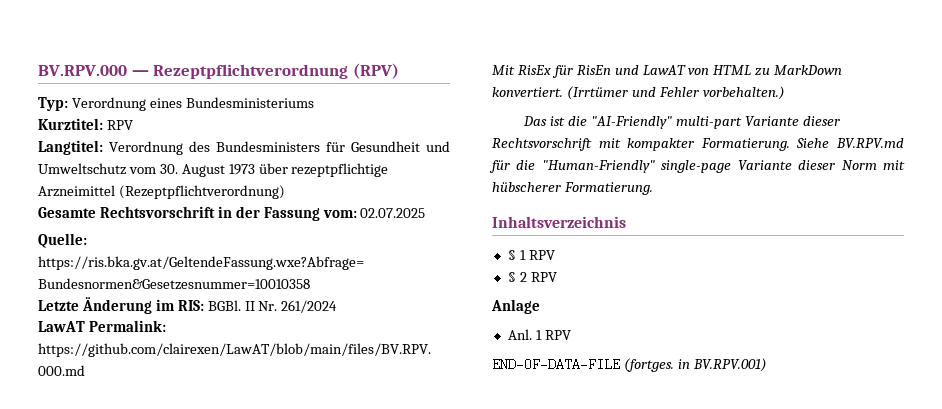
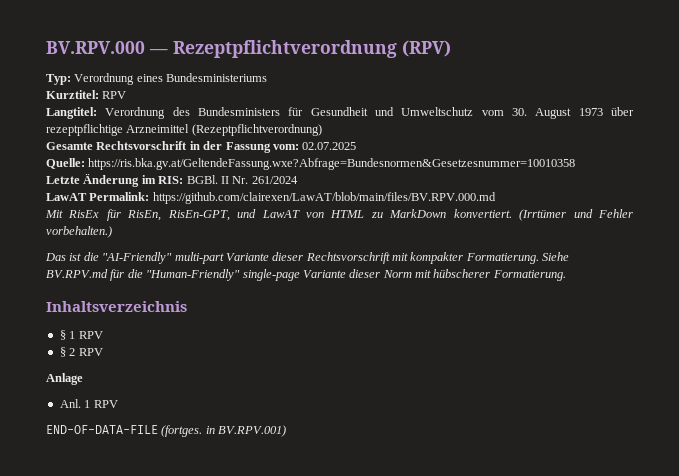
- Mit RisEx für RisEn und LawAT von HTML zu MarkDown konvertiert.
+ Mit RisEx für RisEn, RisEn-GPT, und LawAT von HTML zu MarkDown konvertiert.

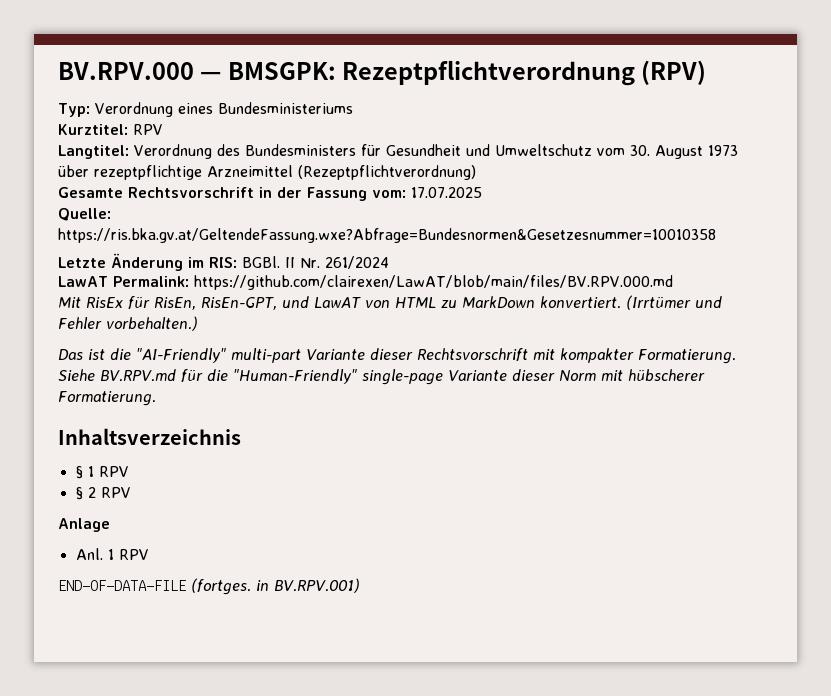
- BV.RPV.000 — Rezeptpflichtverordnung (RPV)
+ BV.RPV.000 — BMSGPK: Rezeptpflichtverordnung (RPV)
- Gesamte Rechtsvorschrift in der Fassung vom: 02.07.2025
+ Gesamte Rechtsvorschrift in der Fassung vom: 17.07.2025

